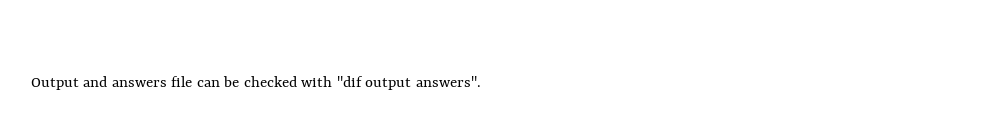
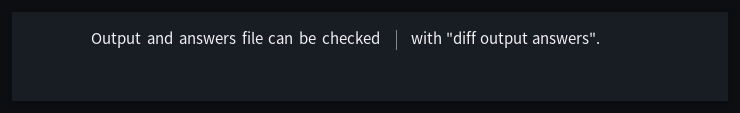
- Output and answers file can be checked with "dif output answers".
+ Output and answers file can be checked with "diff output answers".

